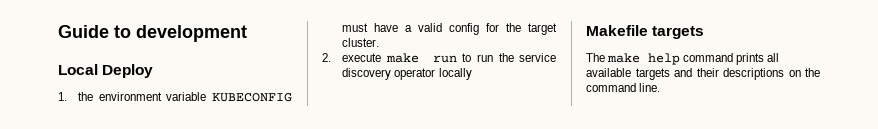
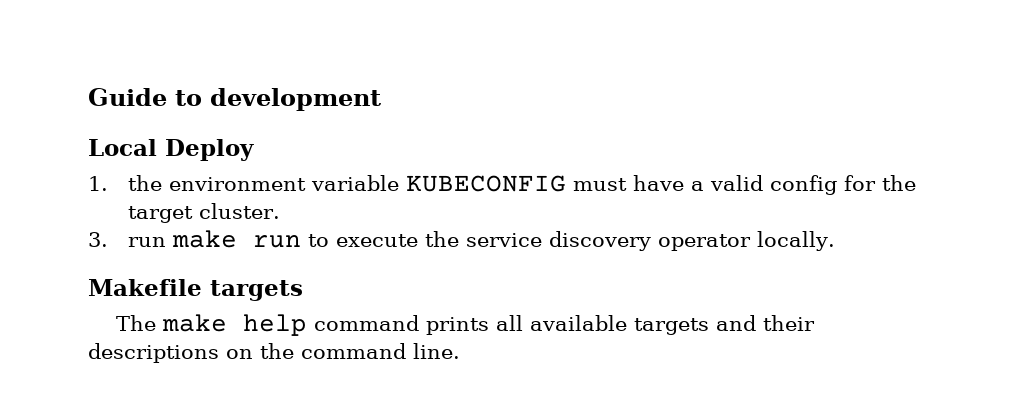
- 2. execute make run to run the service discovery operator locally
+ 3. run make run to execute the service discovery operator locally.

